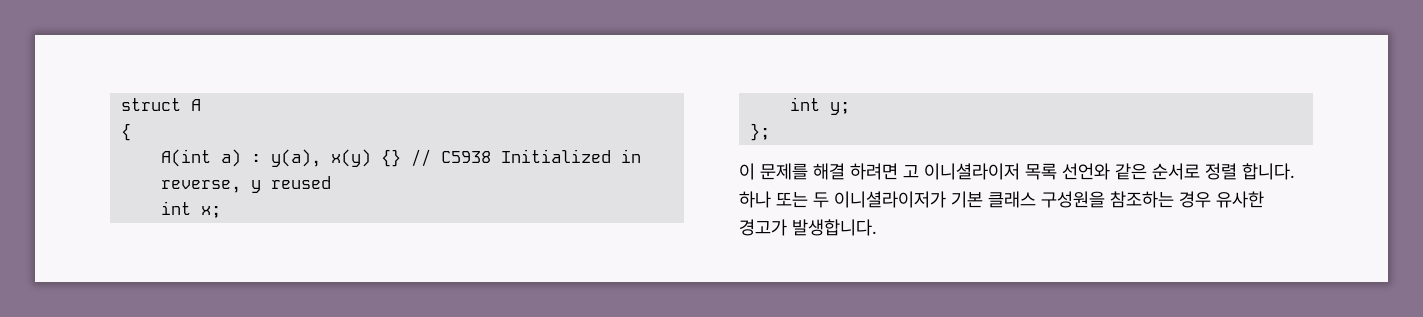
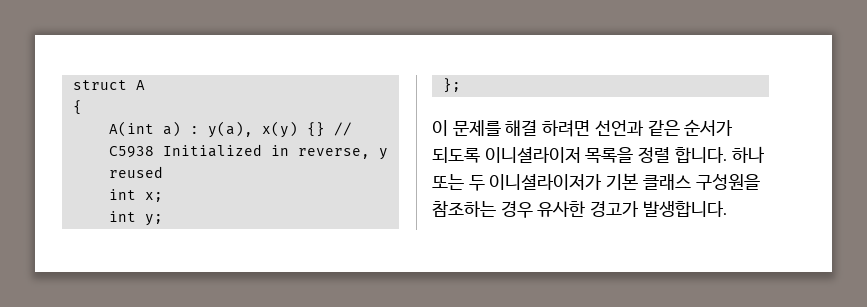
- 이 문제를 해결 하려면 고 이니셜라이저 목록 선언와 같은 순서로 정렬 합니다.
+ 이 문제를 해결 하려면 선언과 같은 순서가 되도록 이니셜라이저 목록을 정렬 합니다.

